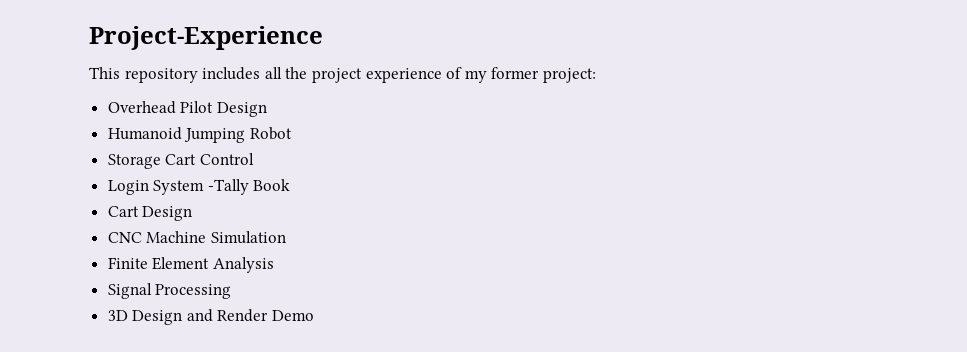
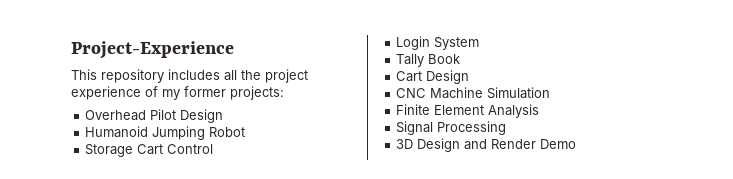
- This repository includes all the project experience of my former project:
+ This repository includes all the project experience of my former projects:
- Login System -Tally Book
+ Login System
+ Tally Book

